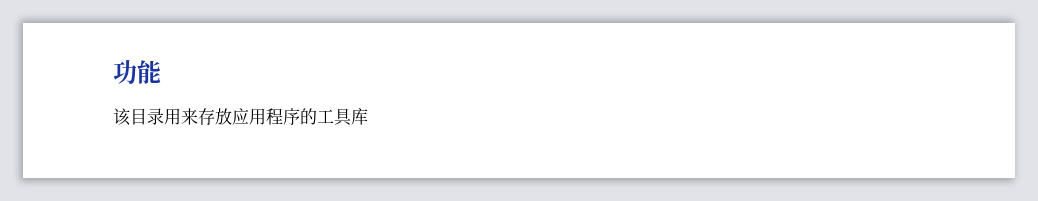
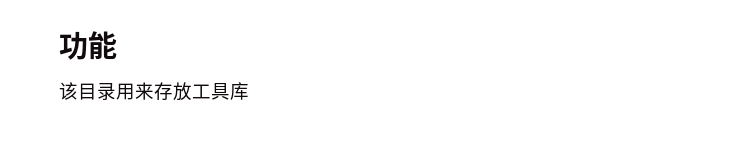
- 该目录用来存放应用程序的工具库
+ 该目录用来存放工具库

